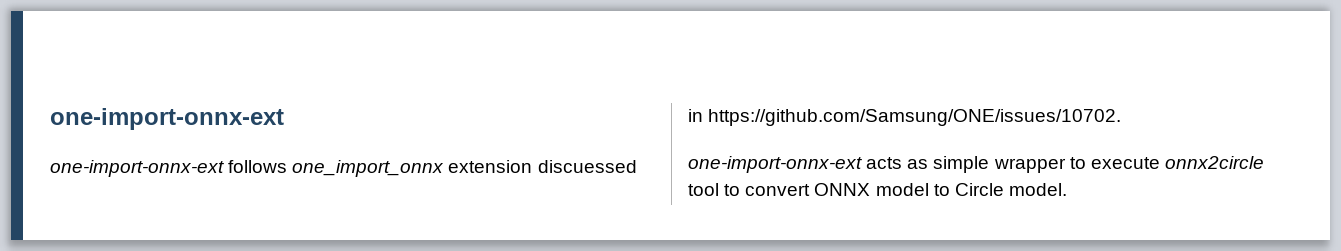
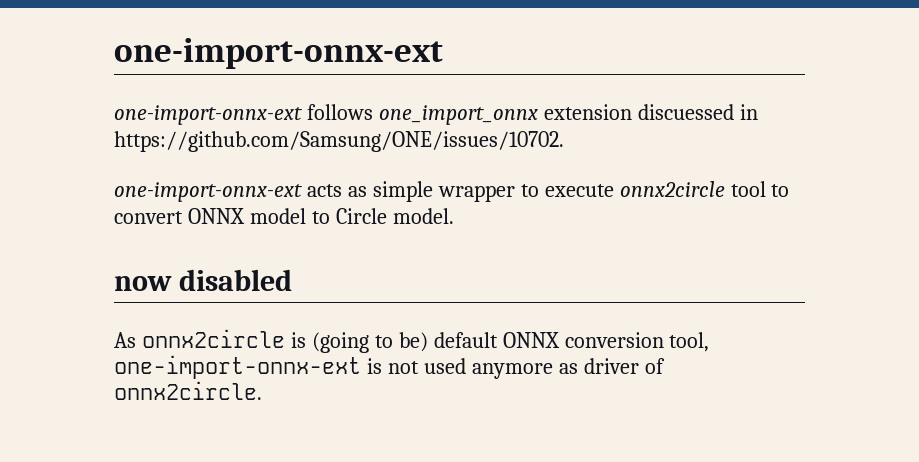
+ now disabled
+ As onnx2circle is (going to be) default ONNX conversion tool, one-import-onnx-ext is not used anymore as driver of onnx2circle.

